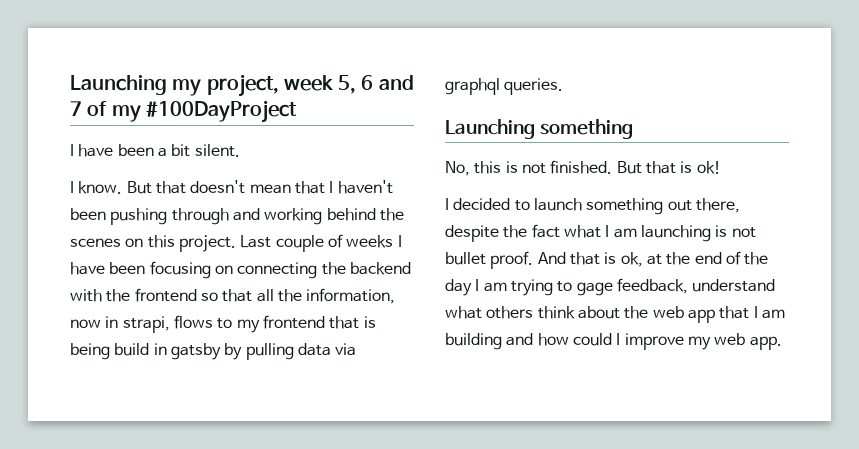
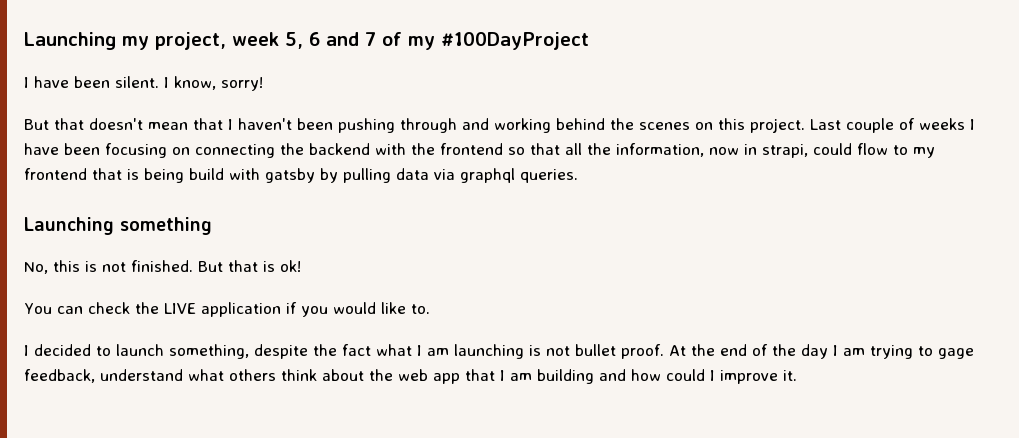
- I have been a bit silent.
- I know. But that doesn't mean that I haven't been pushing through and working behind the scenes on this project.
+ I have been silent. I know, sorry!
+ But that doesn't mean that I haven't been pushing through and working behind the scenes on this project.
- Last couple of weeks I have been focusing on connecting the backend with the frontend so that all the information, now in strapi, flows to my frontend that is being build in gatsby by pulling data via graphql queries.
+ Last couple of weeks I have been focusing on connecting the backend with the frontend so that all the information, now in strapi, could flow to my frontend that is being build with gatsby by pulling data via graphql queries.
+ You can check the LIVE application if you would like to.
- I decided to launch something out there, despite the fact what I am launching is not bullet proof.
+ I decided to launch something, despite the fact what I am launching is not bullet proof.
- And that is ok, at the end of the day I am trying to gage feedback, understand what others think about the web app that I am building and how could I improve my web app.
+ At the end of the day I am trying to gage feedback, understand what others think about the web app that I am building and how could I improve it.

